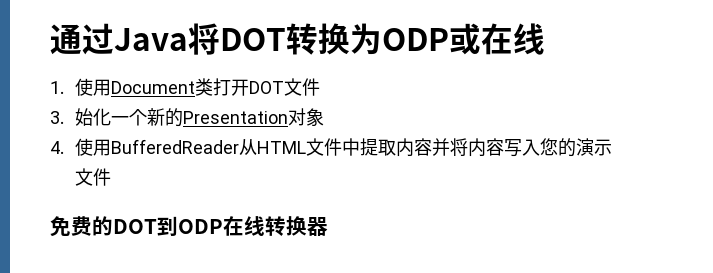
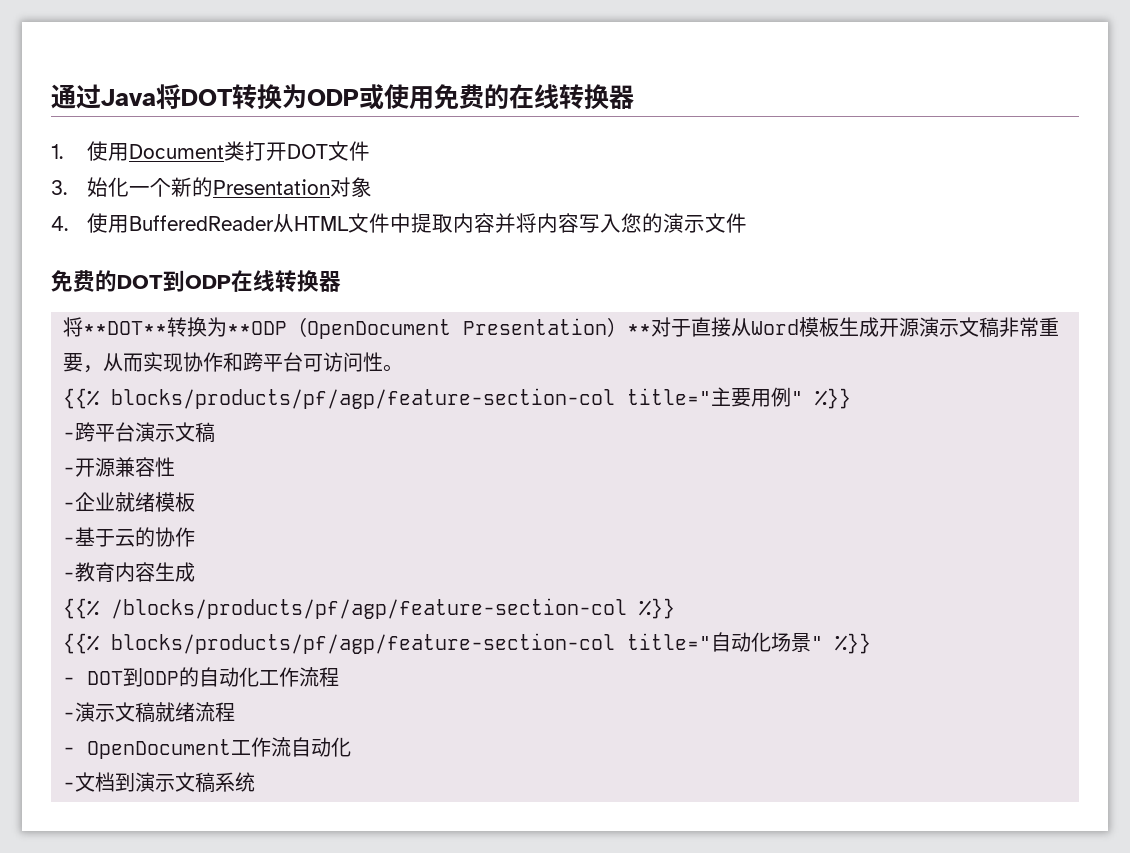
- 通过Java将DOT转换为ODP或在线
+ 通过Java将DOT转换为ODP或使用免费的在线转换器
+ 将**DOT**转换为**ODP（OpenDocument Presentation）**对于直接从Word模板生成开源演示文稿非常重要，从而实现协作和跨平台可访问性。
+ {{% blocks/products/pf/agp/feature-section-col title="主要用例" %}}
+ -跨平台演示文稿
+ -开源兼容性
+ -企业就绪模板
+ -基于云的协作
+ -教育内容生成
+ {{% /blocks/products/pf/agp/feature-section-col %}}
+ {{% blocks/products/pf/agp/feature-section-col title="自动化场景" %}}
+ - DOT到ODP的自动化工作流程
+ -演示文稿就绪流程
+ - OpenDocument工作流自动化
+ -文档到演示文稿系统

